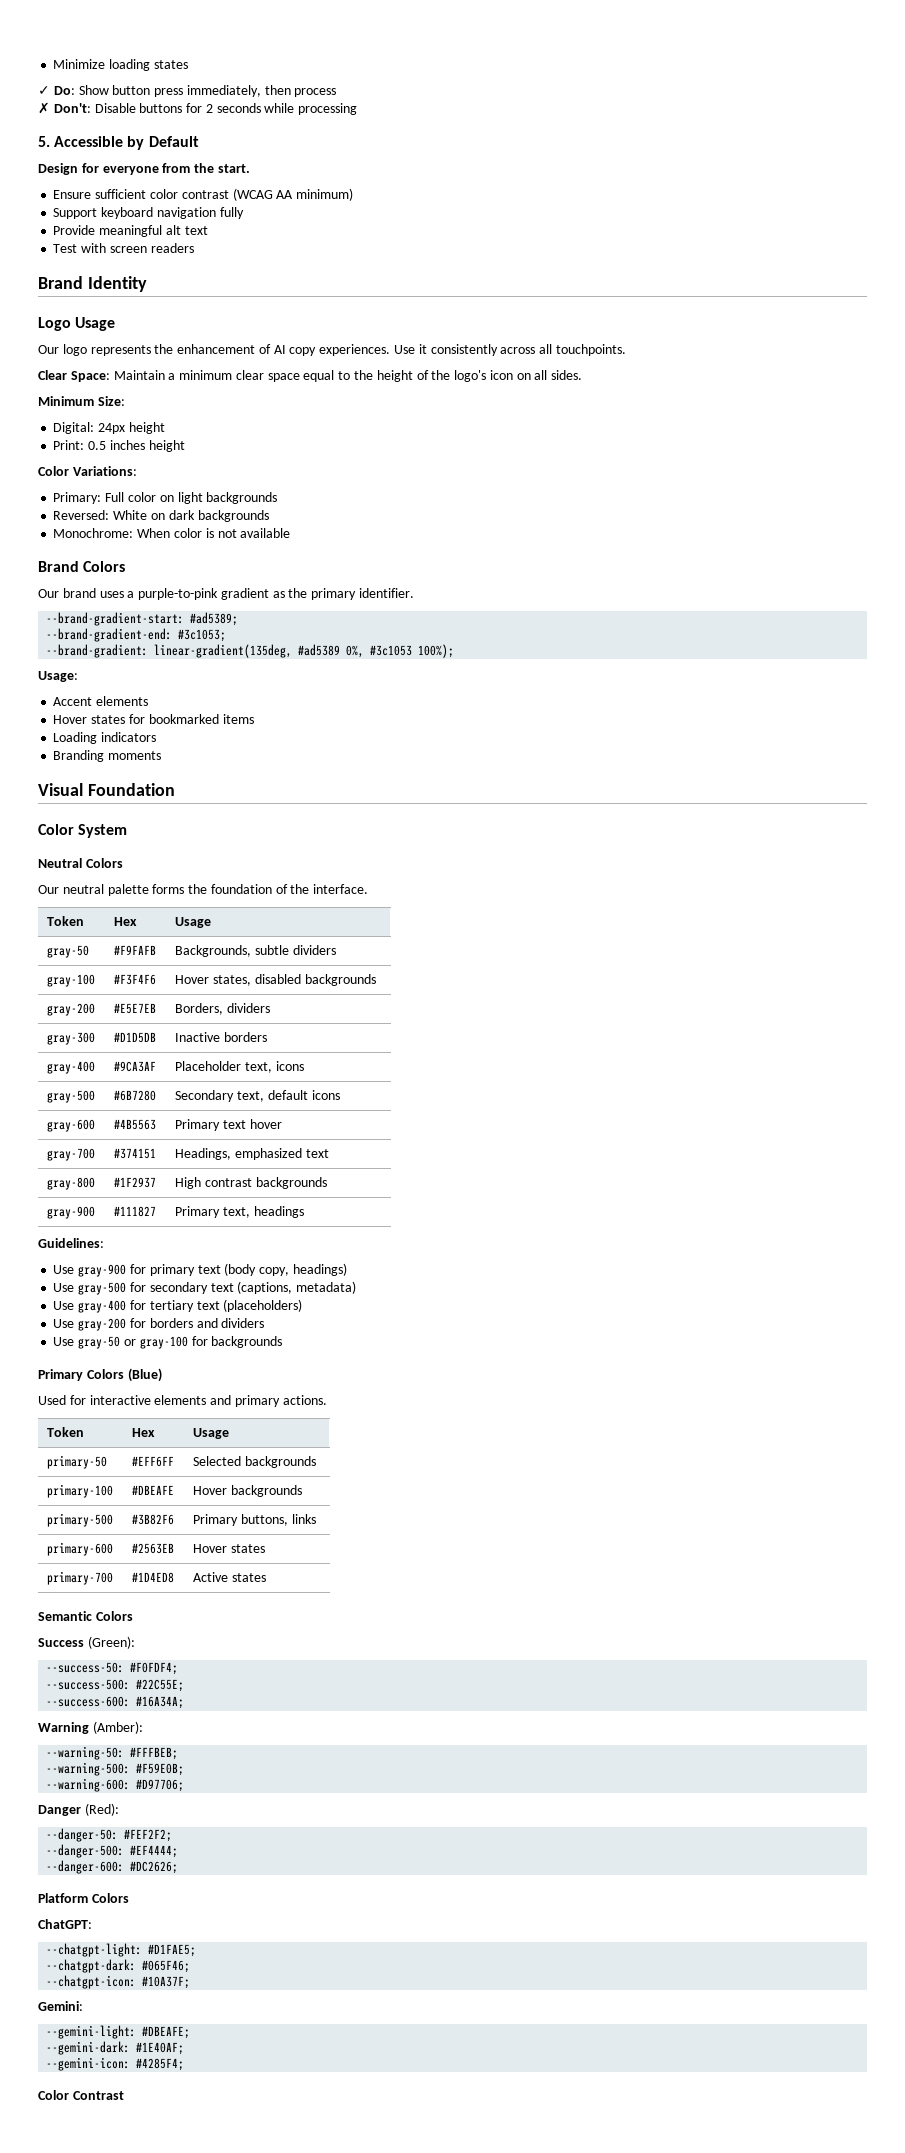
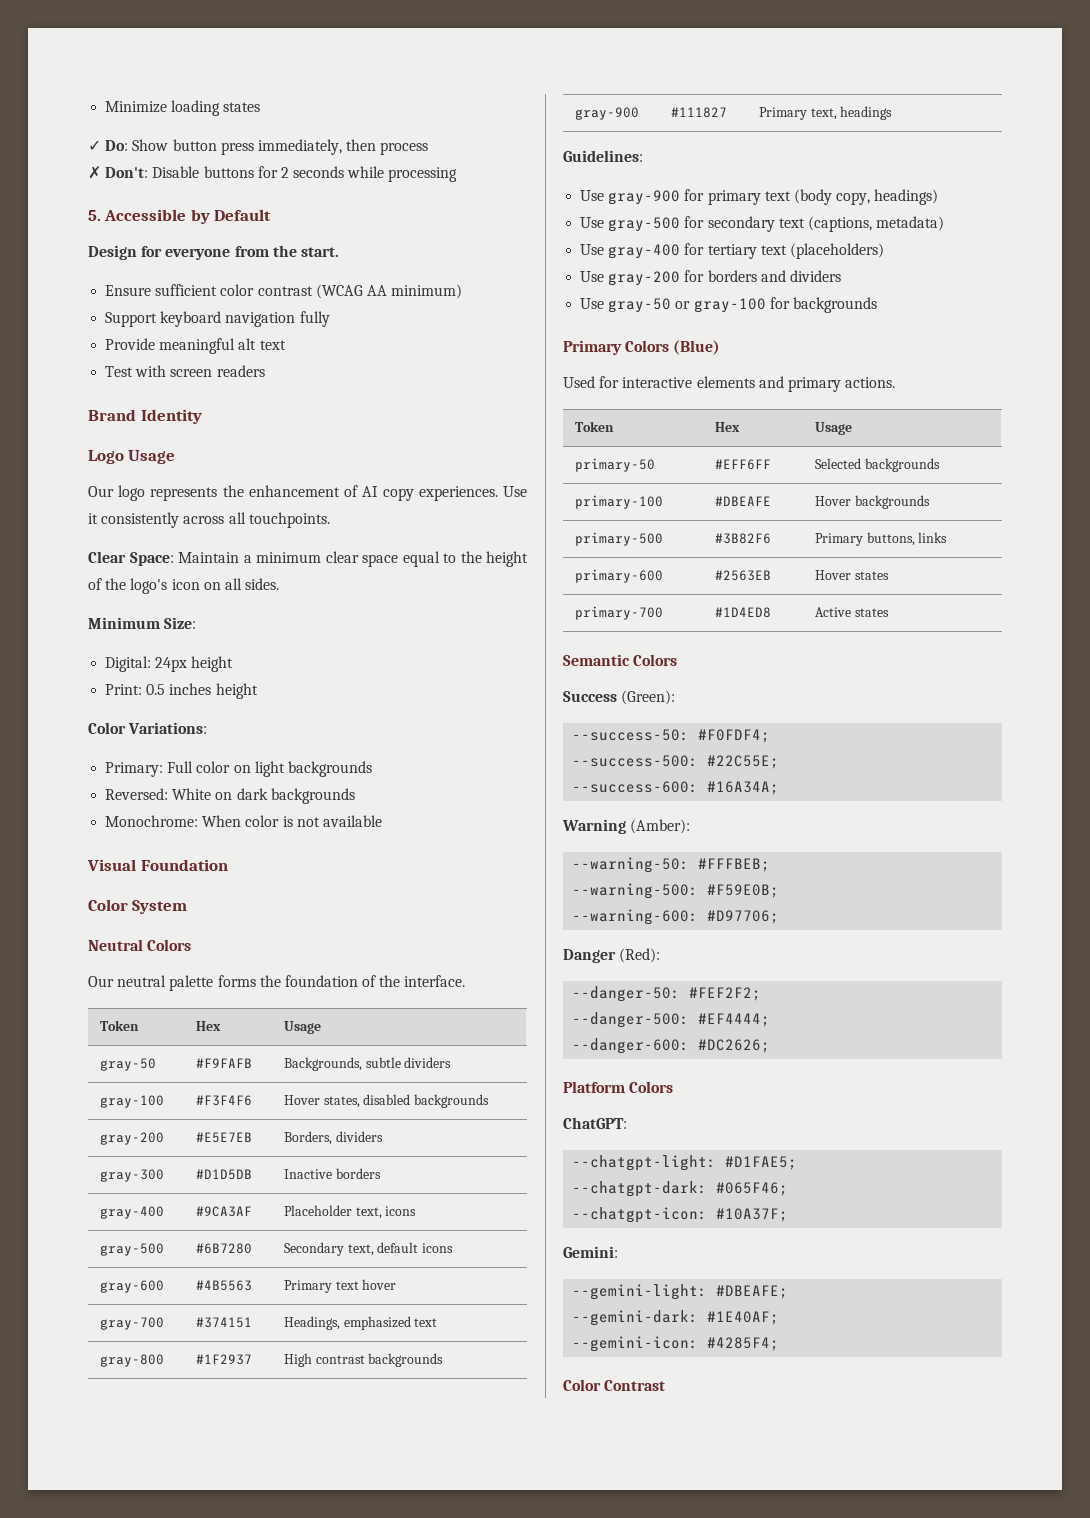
- Brand Colors
- Our brand uses a purple-to-pink gradient as the primary identifier.
- --brand-gradient-start: #ad5389;
- --brand-gradient-end: #3c1053;
- --brand-gradient: linear-gradient(135deg, #ad5389 0%, #3c1053 100%);
- Usage:
- Accent elements
- Hover states for bookmarked items
- Loading indicators
- Branding moments

